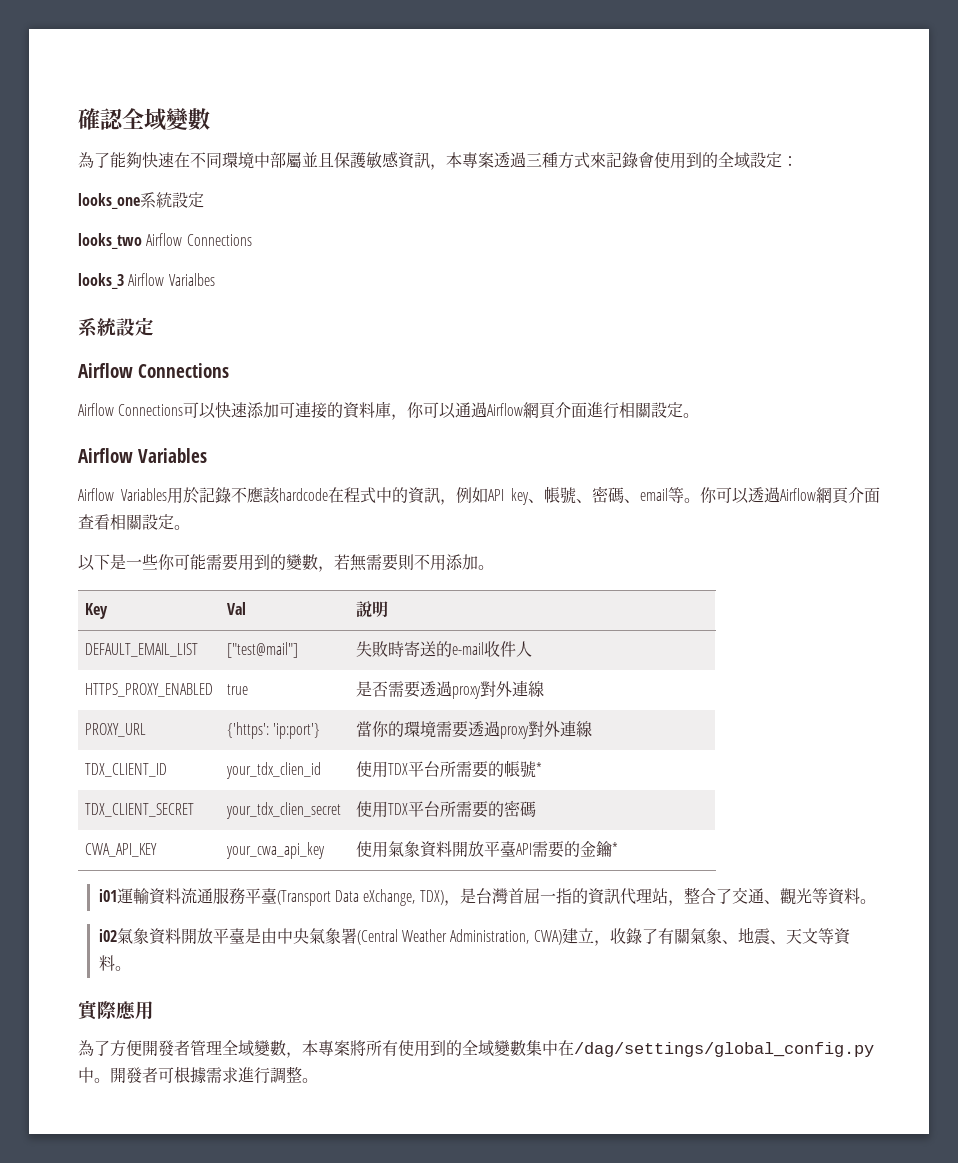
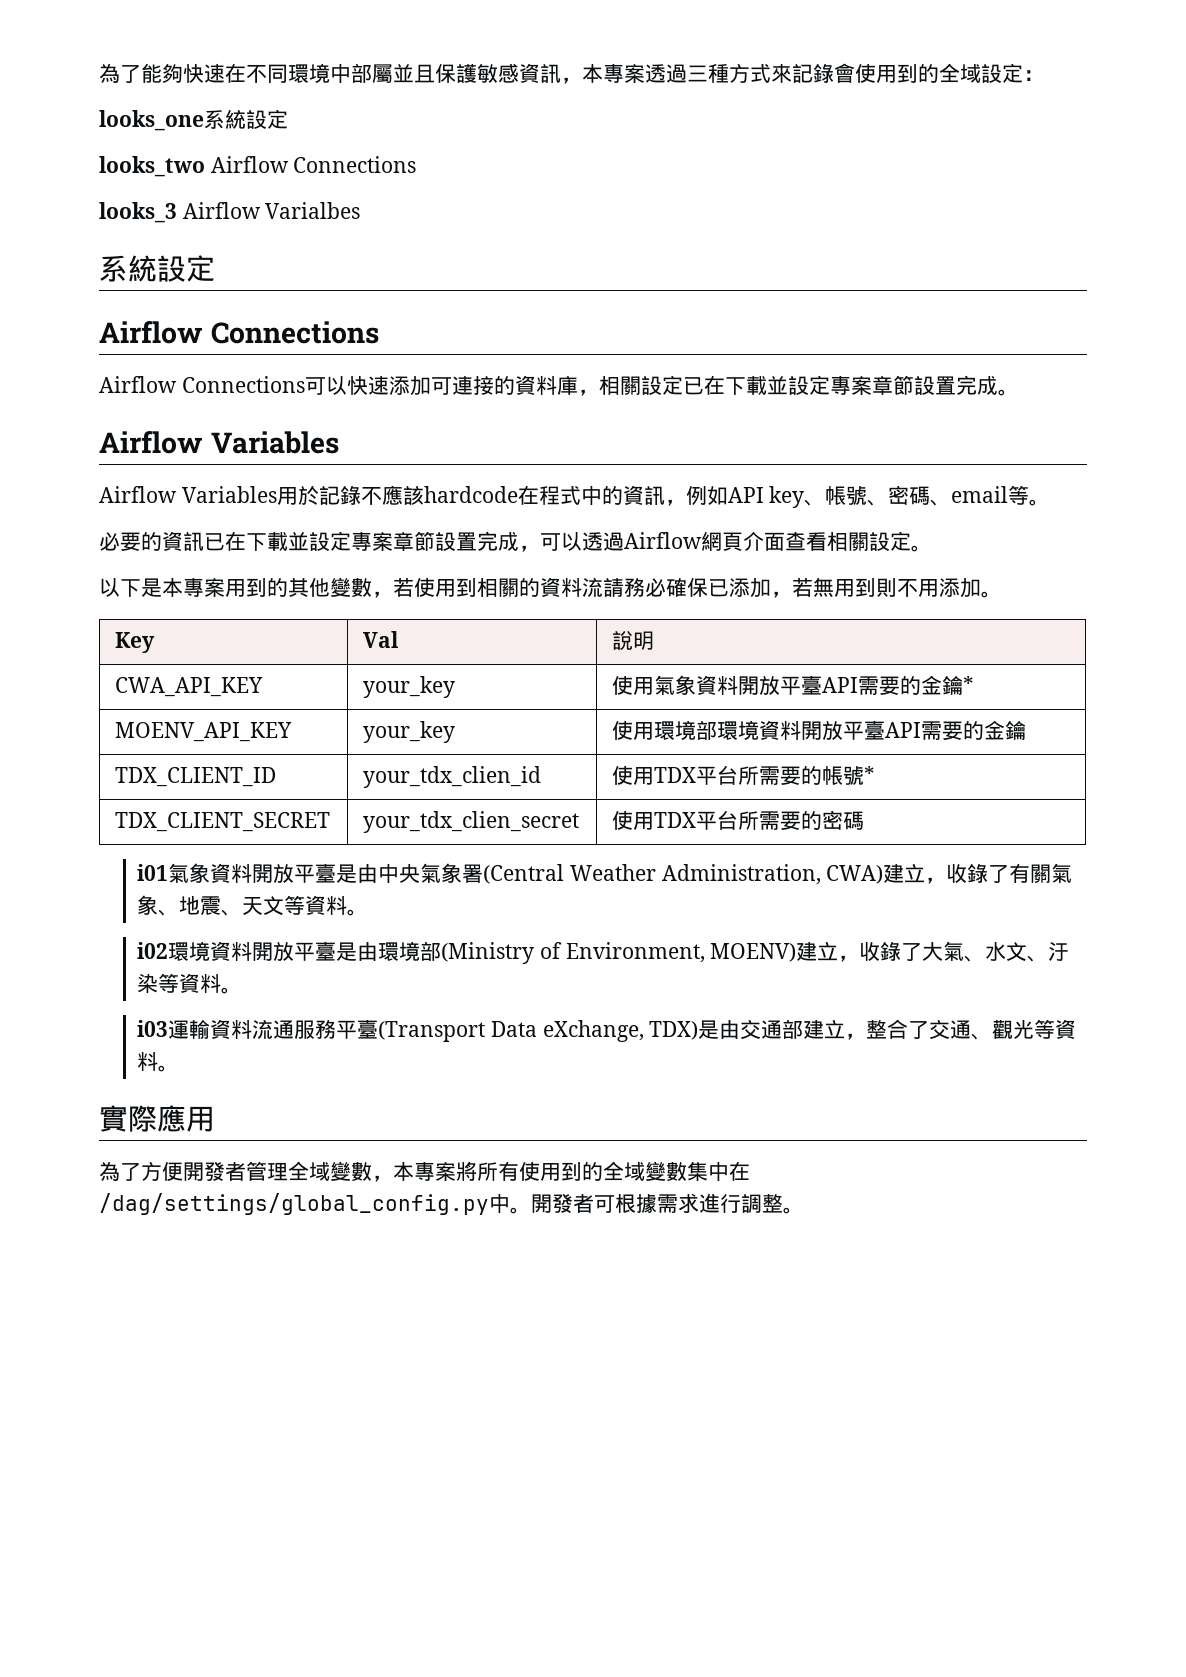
- 確認全域變數
- Airflow Connections可以快速添加可連接的資料庫，你可以通過Airflow網頁介面進行相關設定。
+ Airflow Connections可以快速添加可連接的資料庫，相關設定已在下載並設定專案章節設置完成。
- Airflow Variables用於記錄不應該hardcode在程式中的資訊，例如API key、帳號、密碼、email等。你可以透過Airflow網頁介面查看相關設定。
+ Airflow Variables用於記錄不應該hardcode在程式中的資訊，例如API key、帳號、密碼、email等。
+ 必要的資訊已在下載並設定專案章節設置完成，可以透過Airflow網頁介面查看相關設定。
- 以下是一些你可能需要用到的變數，若無需要則不用添加。
+ 以下是本專案用到的其他變數，若使用到相關的資料流請務必確保已添加，若無用到則不用添加。
- DEFAULT_EMAIL_LIST | ["test@mail"] | 失敗時寄送的e-mail收件人
- HTTPS_PROXY_ENABLED | true | 是否需要透過proxy對外連線
- PROXY_URL | {'https': 'ip:port'} | 當你的環境需要透過proxy對外連線
+ CWA_API_KEY | your_key | 使用氣象資料開放平臺API需要的金鑰*
+ MOENV_API_KEY | your_key | 使用環境部環境資料開放平臺API需要的金鑰
- CWA_API_KEY | your_cwa_api_key | 使用氣象資料開放平臺API需要的金鑰*
- i01運輸資料流通服務平臺(Transport Data eXchange, TDX)，是台灣首屈一指的資訊代理站，整合了交通、觀光等資料。
- i02氣象資料開放平臺是由中央氣象署(Central Weather Administration, CWA)建立，收錄了有關氣象、地震、天文等資料。
+ i01氣象資料開放平臺是由中央氣象署(Central Weather Administration, CWA)建立，收錄了有關氣象、地震、天文等資料。
+ i02環境資料開放平臺是由環境部(Ministry of Environment, MOENV)建立，收錄了大氣、水文、汙染等資料。
+ i03運輸資料流通服務平臺(Transport Data eXchange, TDX)是由交通部建立，整合了交通、觀光等資料。

